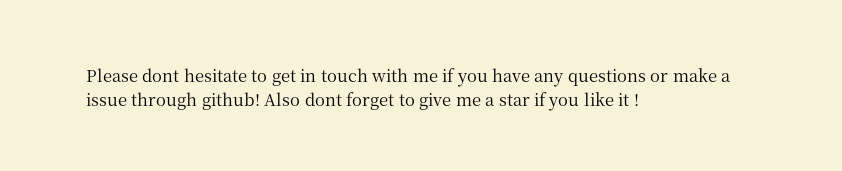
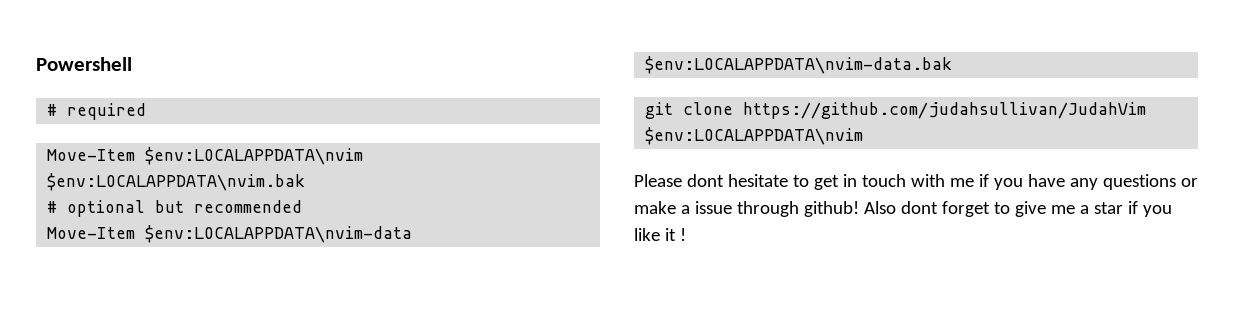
+ Powershell
+ # required
+ Move-Item $env:LOCALAPPDATA\nvim $env:LOCALAPPDATA\nvim.bak
+ # optional but recommended
+ Move-Item $env:LOCALAPPDATA\nvim-data $env:LOCALAPPDATA\nvim-data.bak
+ git clone https://github.com/judahsullivan/JudahVim $env:LOCALAPPDATA\nvim

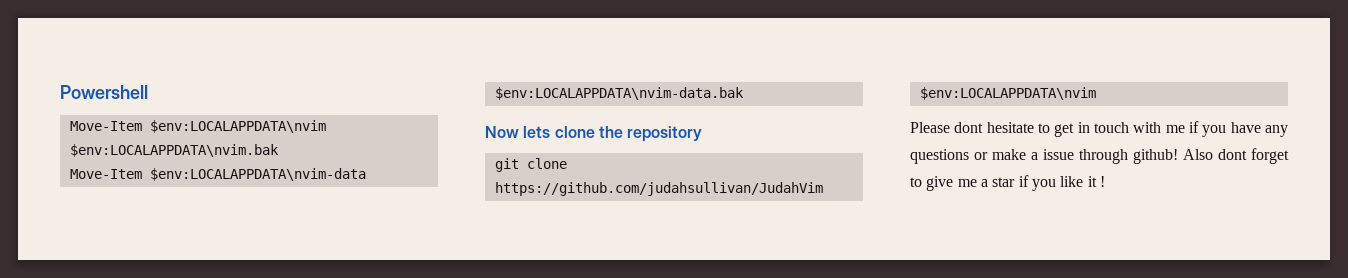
- # required
- # optional but recommended
+ Now lets clone the repository

